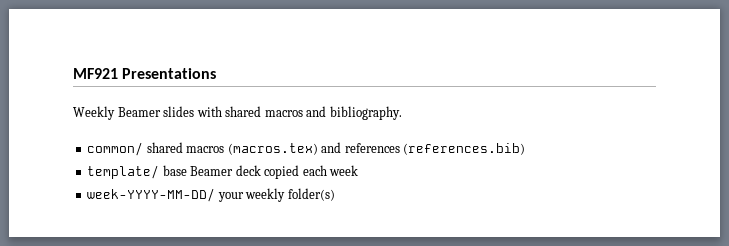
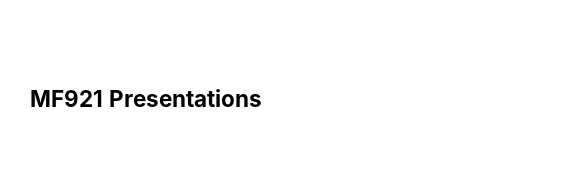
- Weekly Beamer slides with shared macros and bibliography.
- common/ shared macros (macros.tex) and references (references.bib)
- template/ base Beamer deck copied each week
- week-YYYY-MM-DD/ your weekly folder(s)

